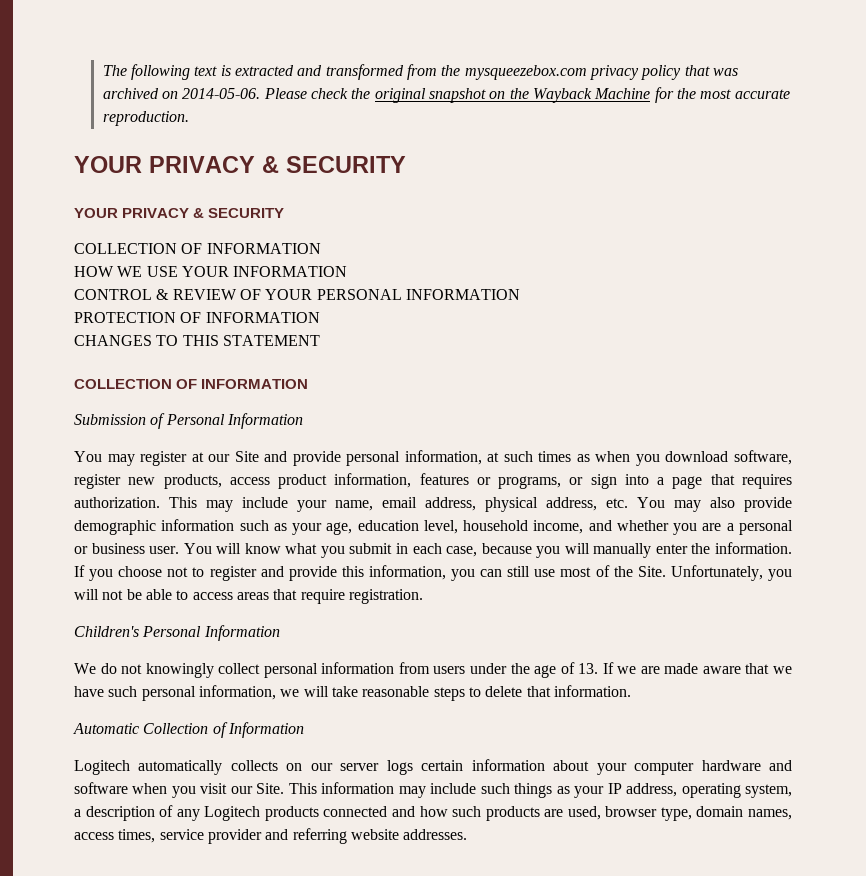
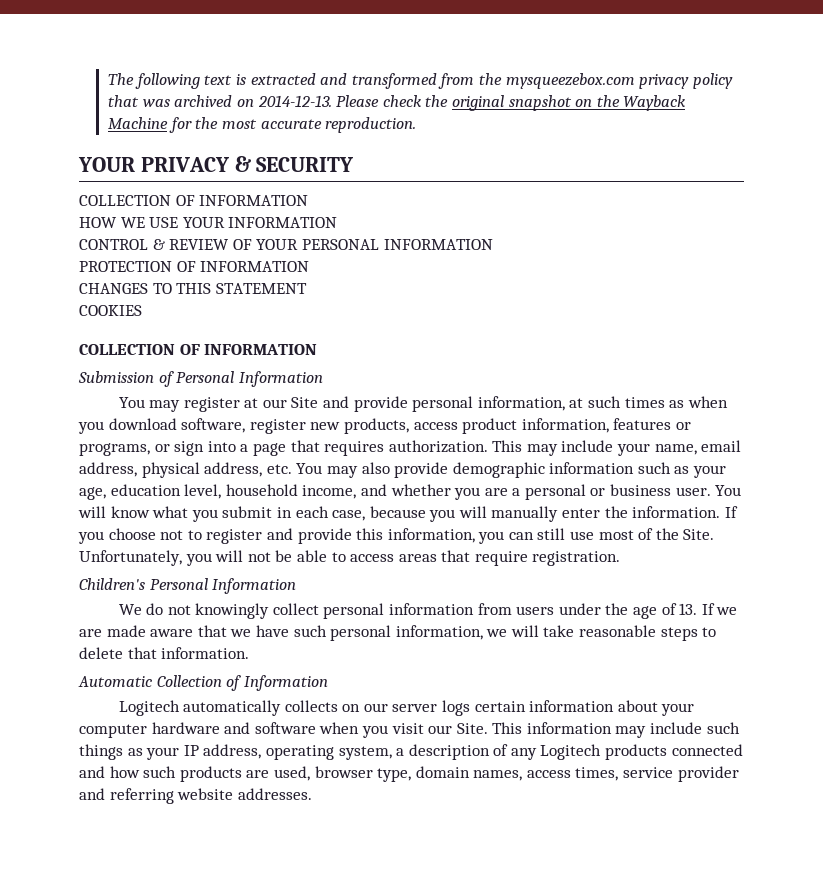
- The following text is extracted and transformed from the mysqueezebox.com privacy policy that was archived on 2014-05-06.
+ The following text is extracted and transformed from the mysqueezebox.com privacy policy that was archived on 2014-12-13.
  Please check the original snapshot on the Wayback Machine for the most accurate reproduction.
- YOUR PRIVACY & SECURITY
+ COOKIES

